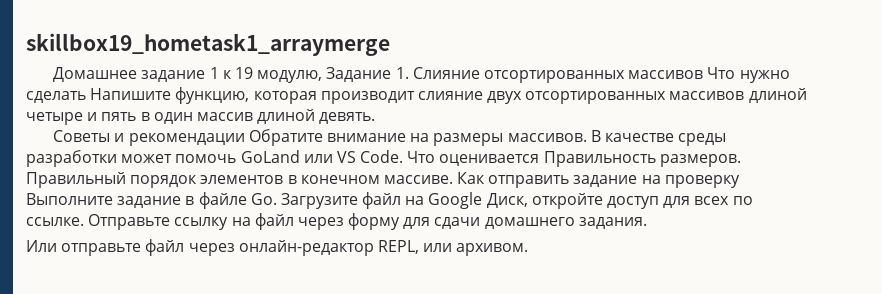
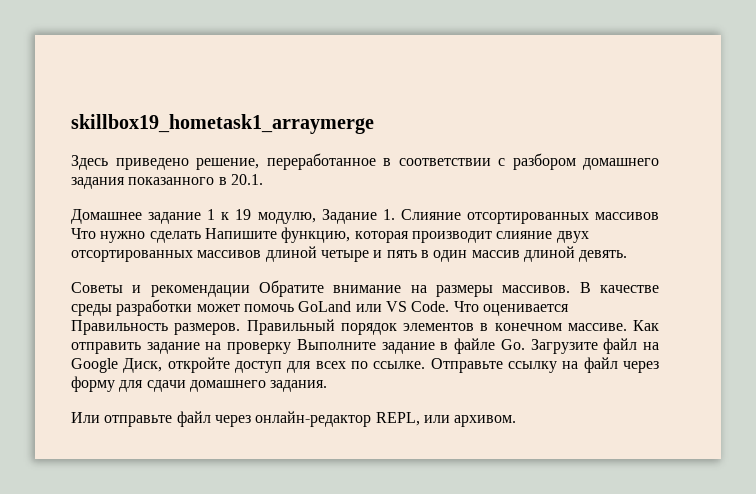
+ Здесь приведено решение, переработанное в соответствии с разбором домашнего задания показанного в 20.1.

